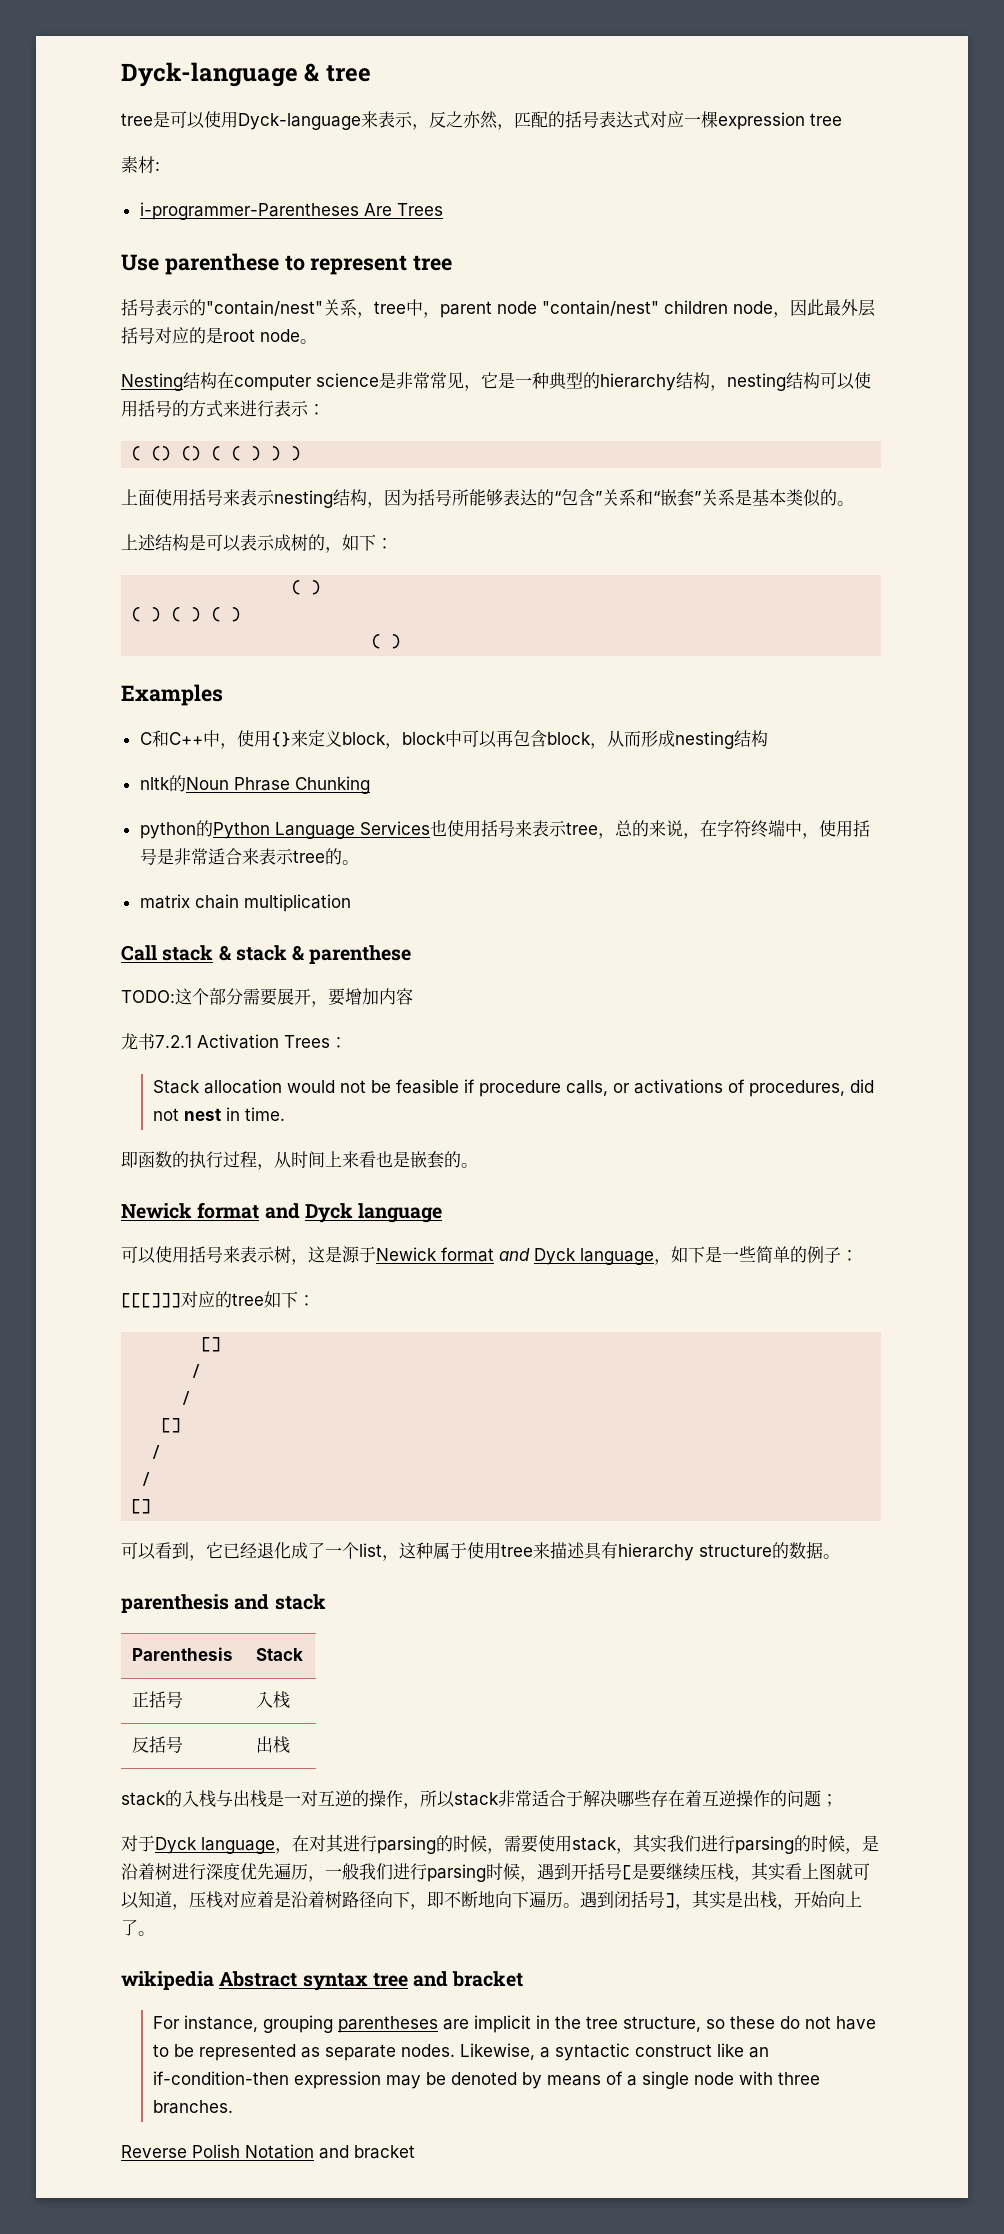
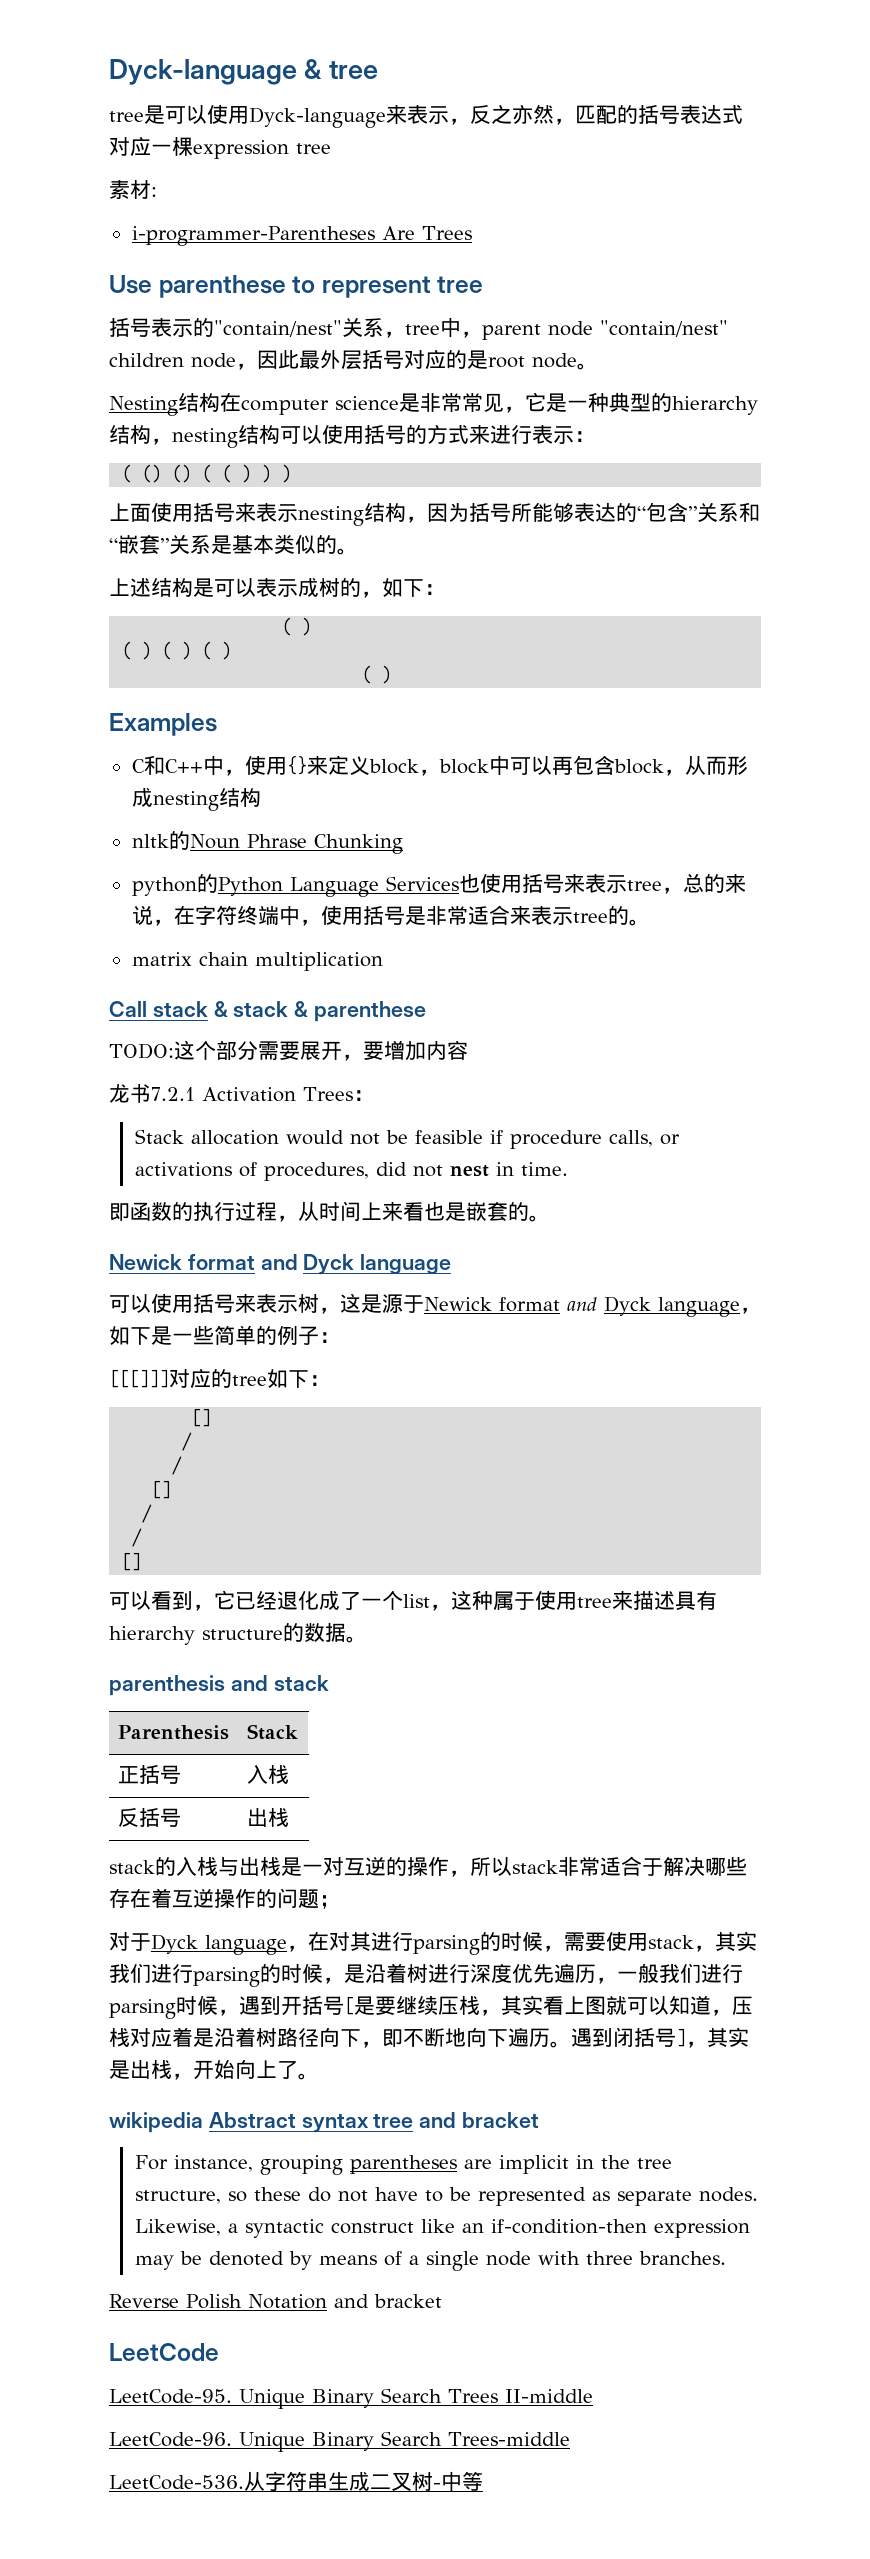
+ LeetCode
+ LeetCode-95. Unique Binary Search Trees II-middle
+ LeetCode-96. Unique Binary Search Trees-middle
+ LeetCode-536.从字符串生成二叉树-中等

